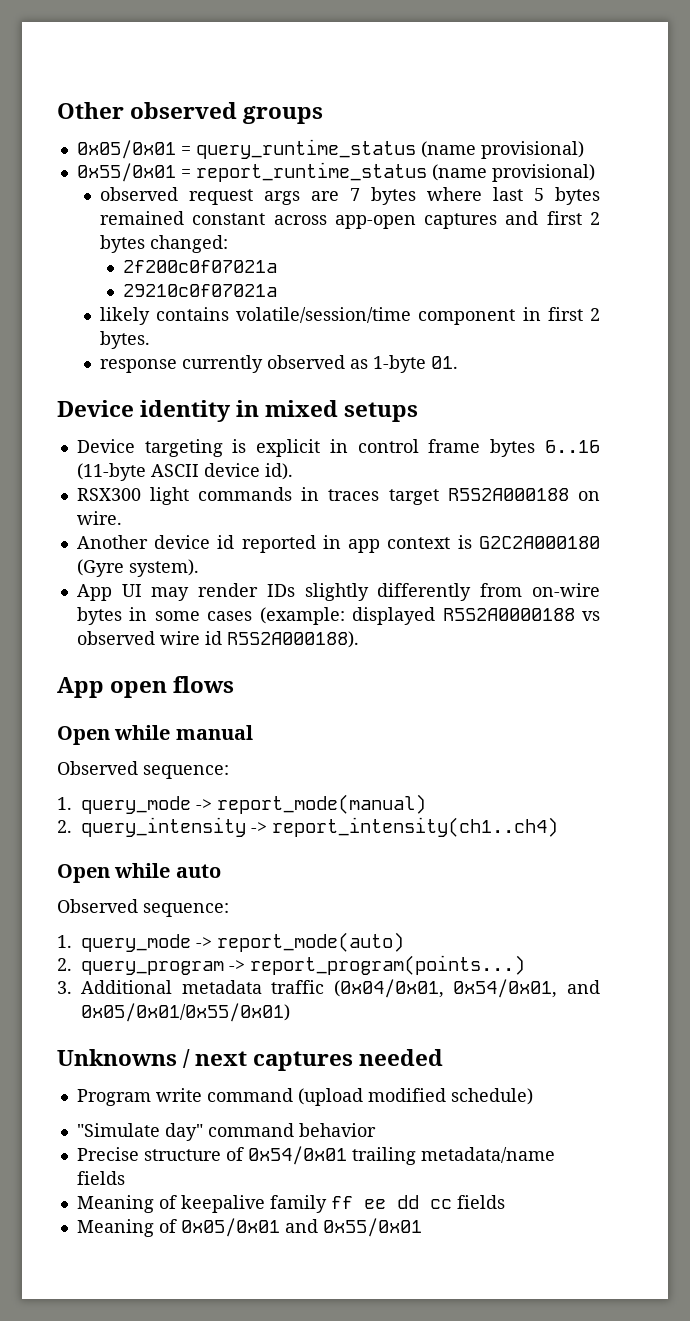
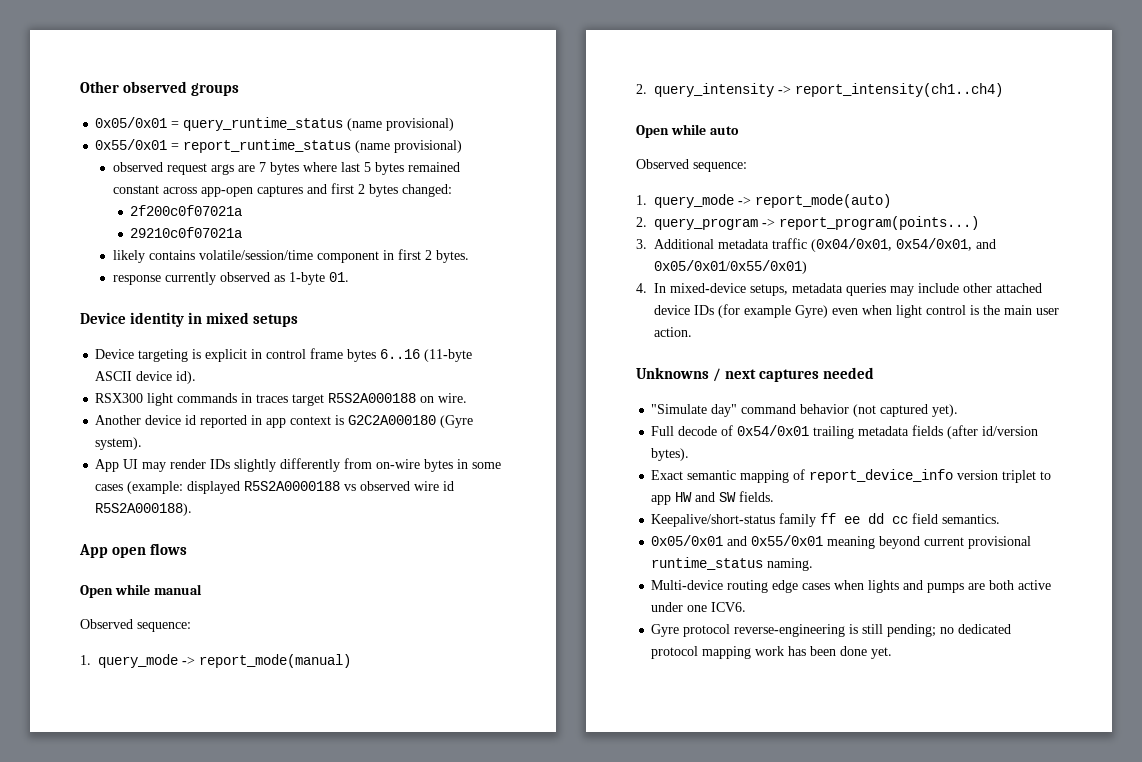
+ 4. In mixed-device setups, metadata queries may include other attached device IDs (for example Gyre) even when light control is the main user action.
- Program write command (upload modified schedule)
- "Simulate day" command behavior
- Precise structure of 0x54/0x01 trailing metadata/name fields
- Meaning of keepalive family ff ee dd cc fields
- Meaning of 0x05/0x01 and 0x55/0x01
+ "Simulate day" command behavior (not captured yet).
+ Full decode of 0x54/0x01 trailing metadata fields (after id/version bytes).
+ Exact semantic mapping of report_device_info version triplet to app HW and SW fields.
+ Keepalive/short-status family ff ee dd cc field semantics.
+ 0x05/0x01 and 0x55/0x01 meaning beyond current provisional runtime_status naming.
+ Multi-device routing edge cases when lights and pumps are both active under one ICV6.
+ Gyre protocol reverse-engineering is still pending; no dedicated protocol mapping work has been done yet.

